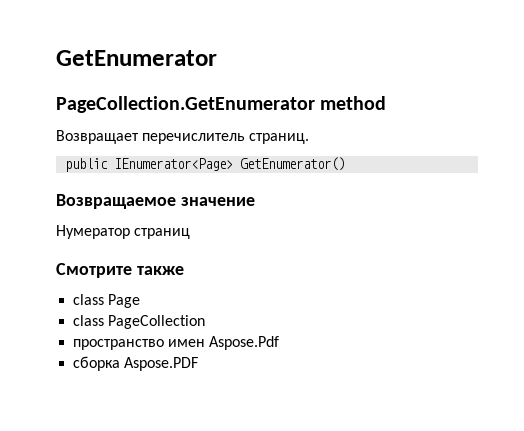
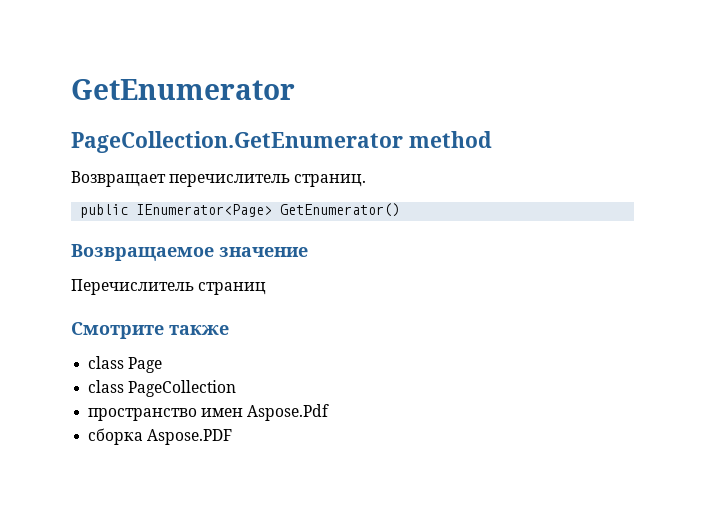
- Нумератор страниц
+ Перечислитель страниц

